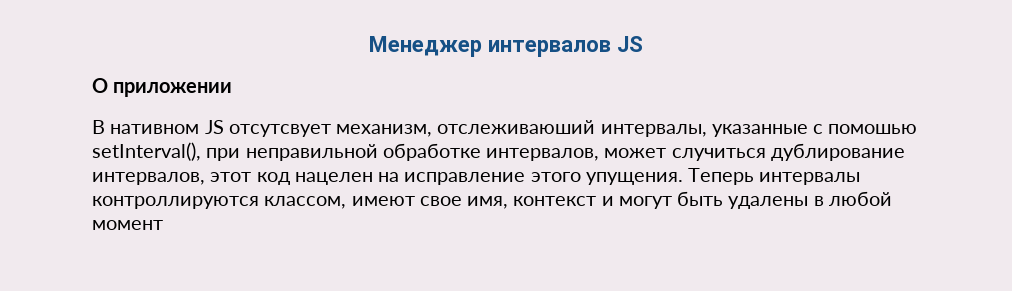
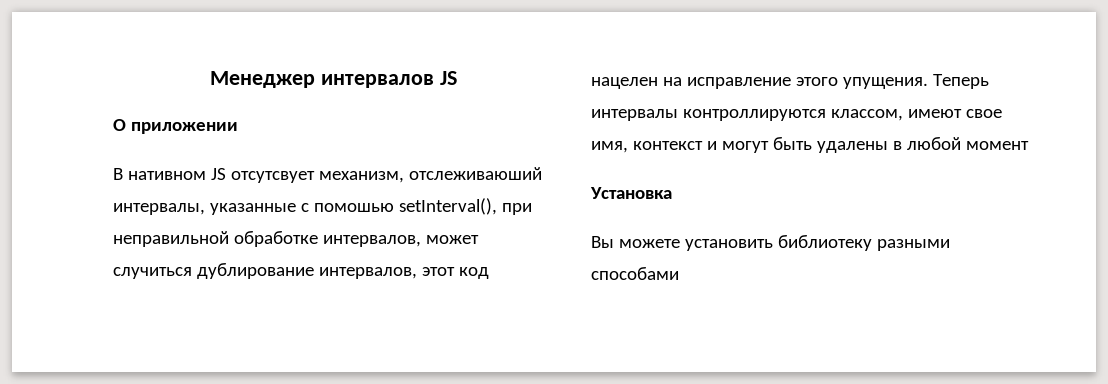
+ Установка
+ Вы можете установить библиотеку разными способами

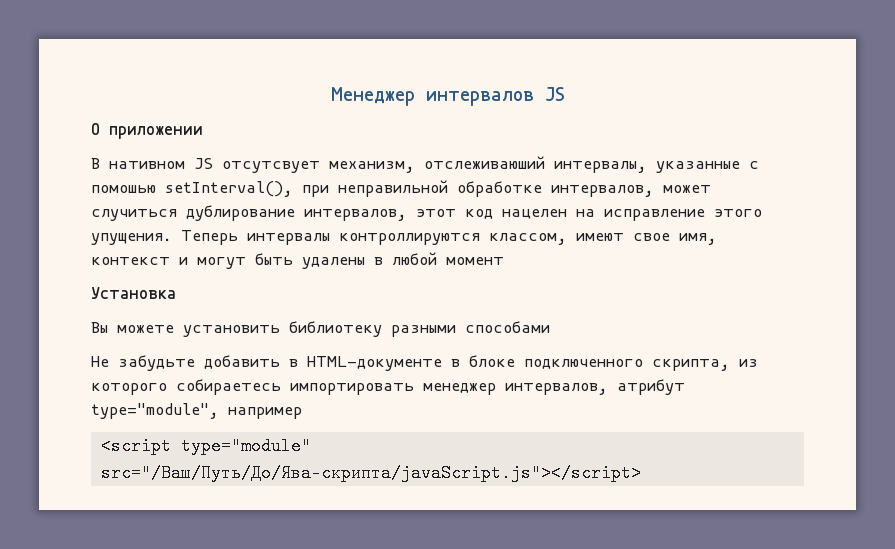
+ Не забудьте добавить в HTML-документе в блоке подключенного скрипта, из которого собираетесь импортировать менеджер интервалов, атрибут type="module", например
+ <script type="module" src="/Ваш/Путь/До/Ява-скрипта/javaScript.js"></script>

